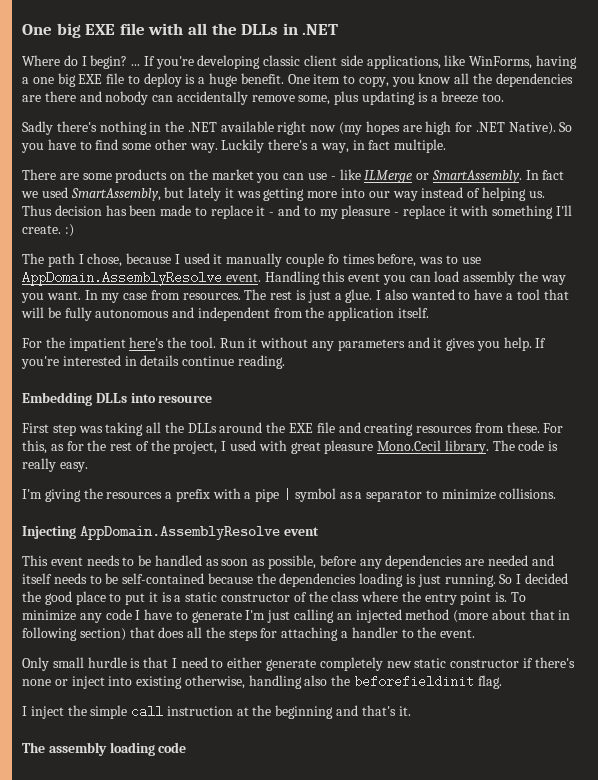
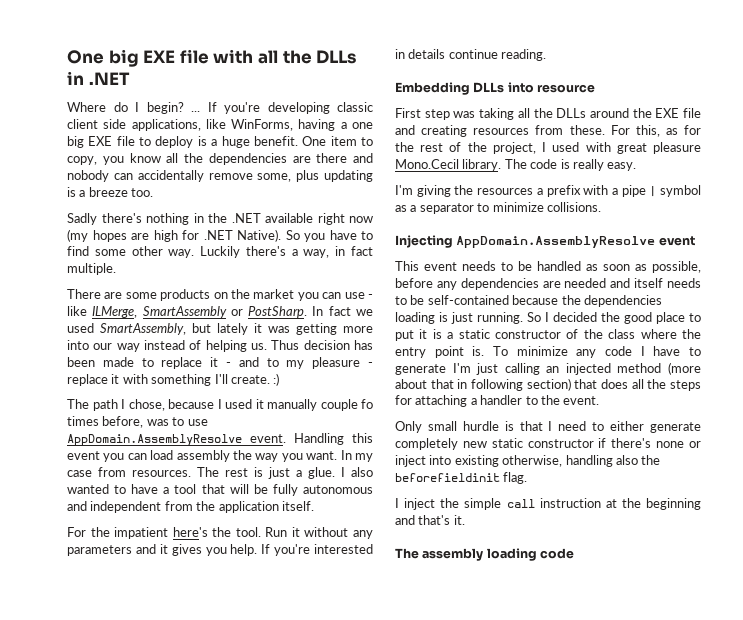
- There are some products on the market you can use - like ILMerge or SmartAssembly.
+ There are some products on the market you can use - like ILMerge, SmartAssembly or PostSharp.

